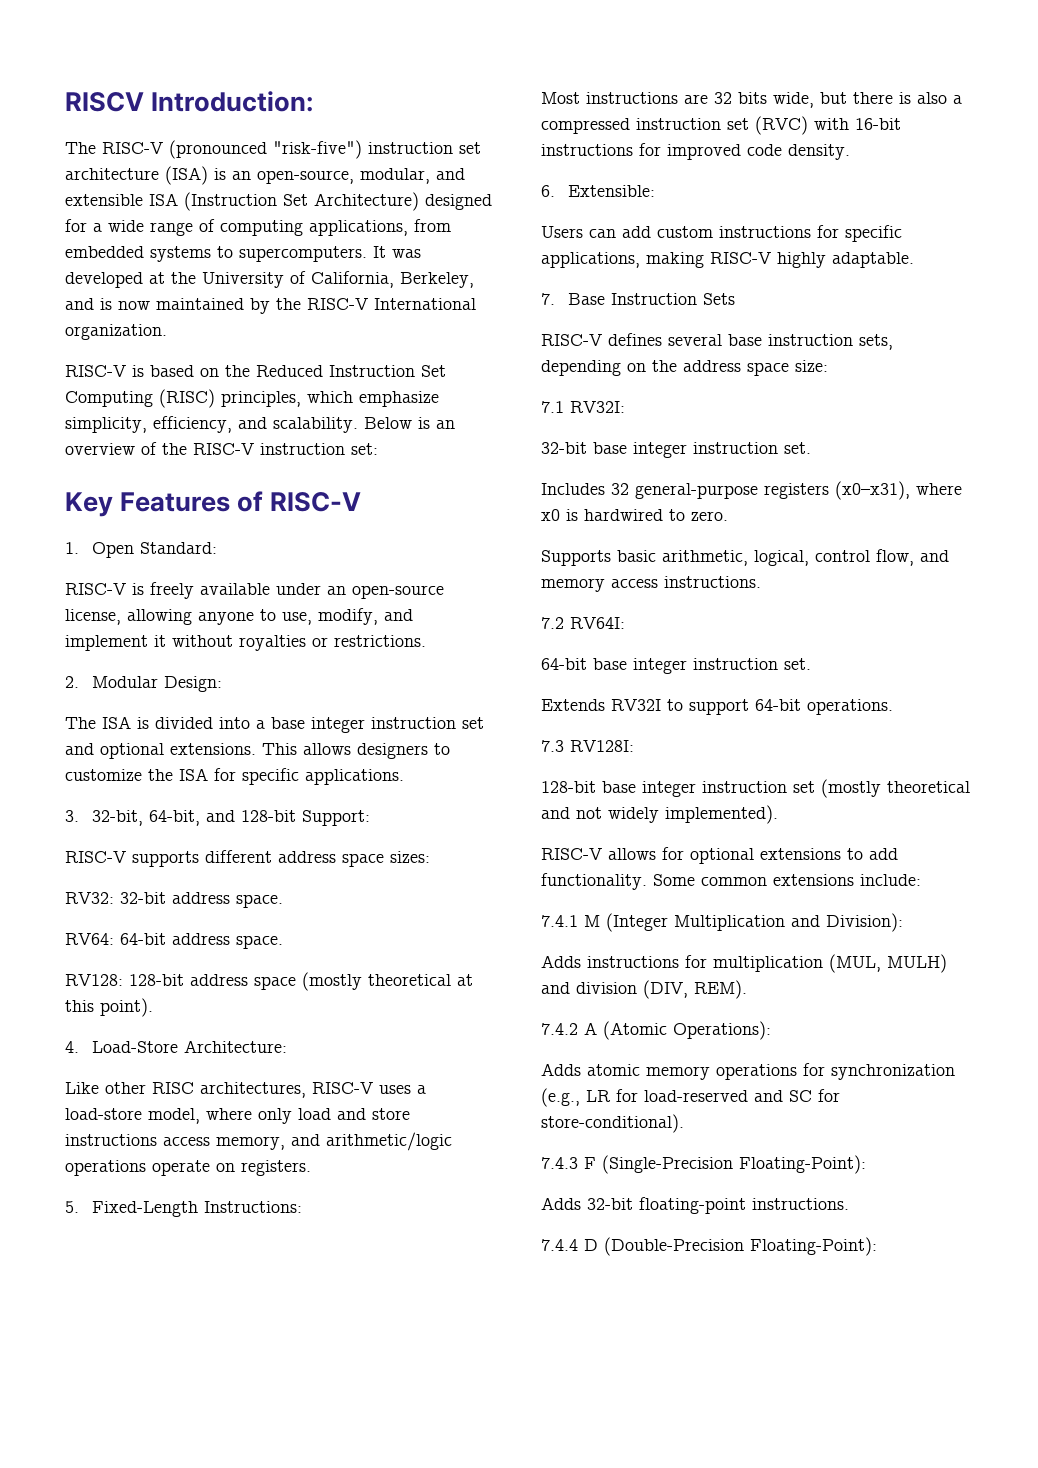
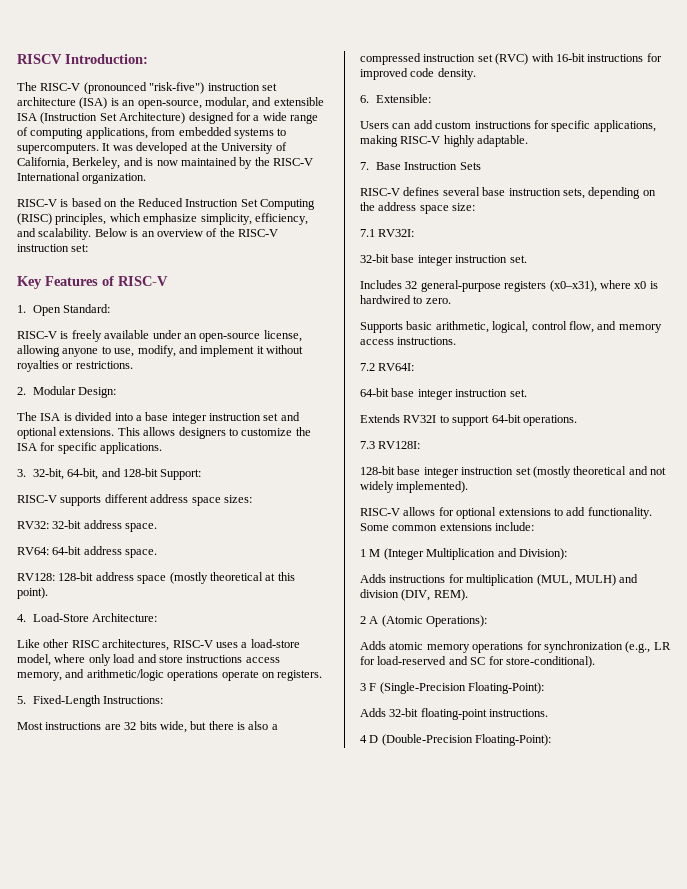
- 7.4.1 M (Integer Multiplication and Division):
+ 1 M (Integer Multiplication and Division):
- 7.4.2 A (Atomic Operations):
+ 2 A (Atomic Operations):
- 7.4.3 F (Single-Precision Floating-Point):
+ 3 F (Single-Precision Floating-Point):
- 7.4.4 D (Double-Precision Floating-Point):
+ 4 D (Double-Precision Floating-Point):

